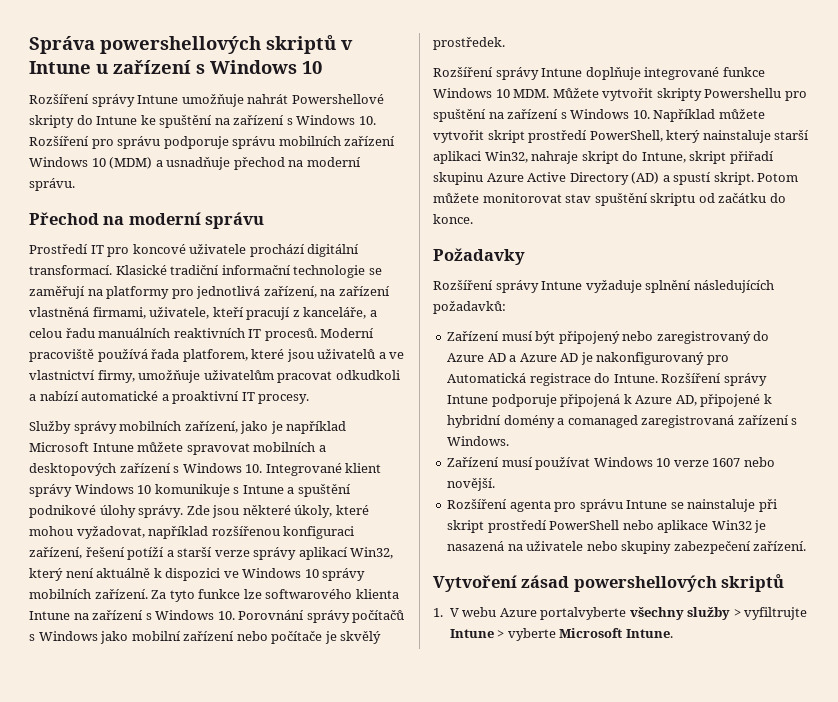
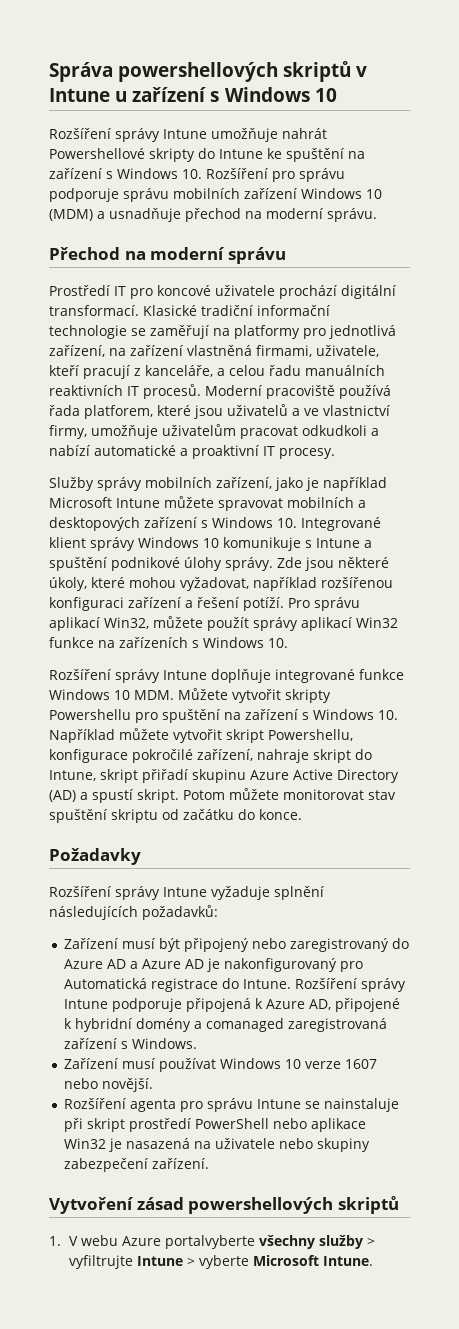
- Zde jsou některé úkoly, které mohou vyžadovat, například rozšířenou konfiguraci zařízení, řešení potíží a starší verze správy aplikací Win32, který není aktuálně k dispozici ve Windows 10 správy mobilních zařízení. Za tyto funkce lze softwarového klienta Intune na zařízení s Windows 10. Porovnání správy počítačů s Windows jako mobilní zařízení nebo počítače je skvělý prostředek.
+ Zde jsou některé úkoly, které mohou vyžadovat, například rozšířenou konfiguraci zařízení a řešení potíží. Pro správu aplikací Win32, můžete použít správy aplikací Win32 funkce na zařízeních s Windows 10.
- Rozšíření správy Intune doplňuje integrované funkce Windows 10 MDM. Můžete vytvořit skripty Powershellu pro spuštění na zařízení s Windows 10. Například můžete vytvořit skript prostředí PowerShell, který nainstaluje starší aplikaci Win32, nahraje skript do Intune, skript přiřadí skupinu Azure Active Directory (AD) a spustí skript.
+ Rozšíření správy Intune doplňuje integrované funkce Windows 10 MDM. Můžete vytvořit skripty Powershellu pro spuštění na zařízení s Windows 10. Například můžete vytvořit skript Powershellu, konfigurace pokročilé zařízení, nahraje skript do Intune, skript přiřadí skupinu Azure Active Directory (AD) a spustí skript.

